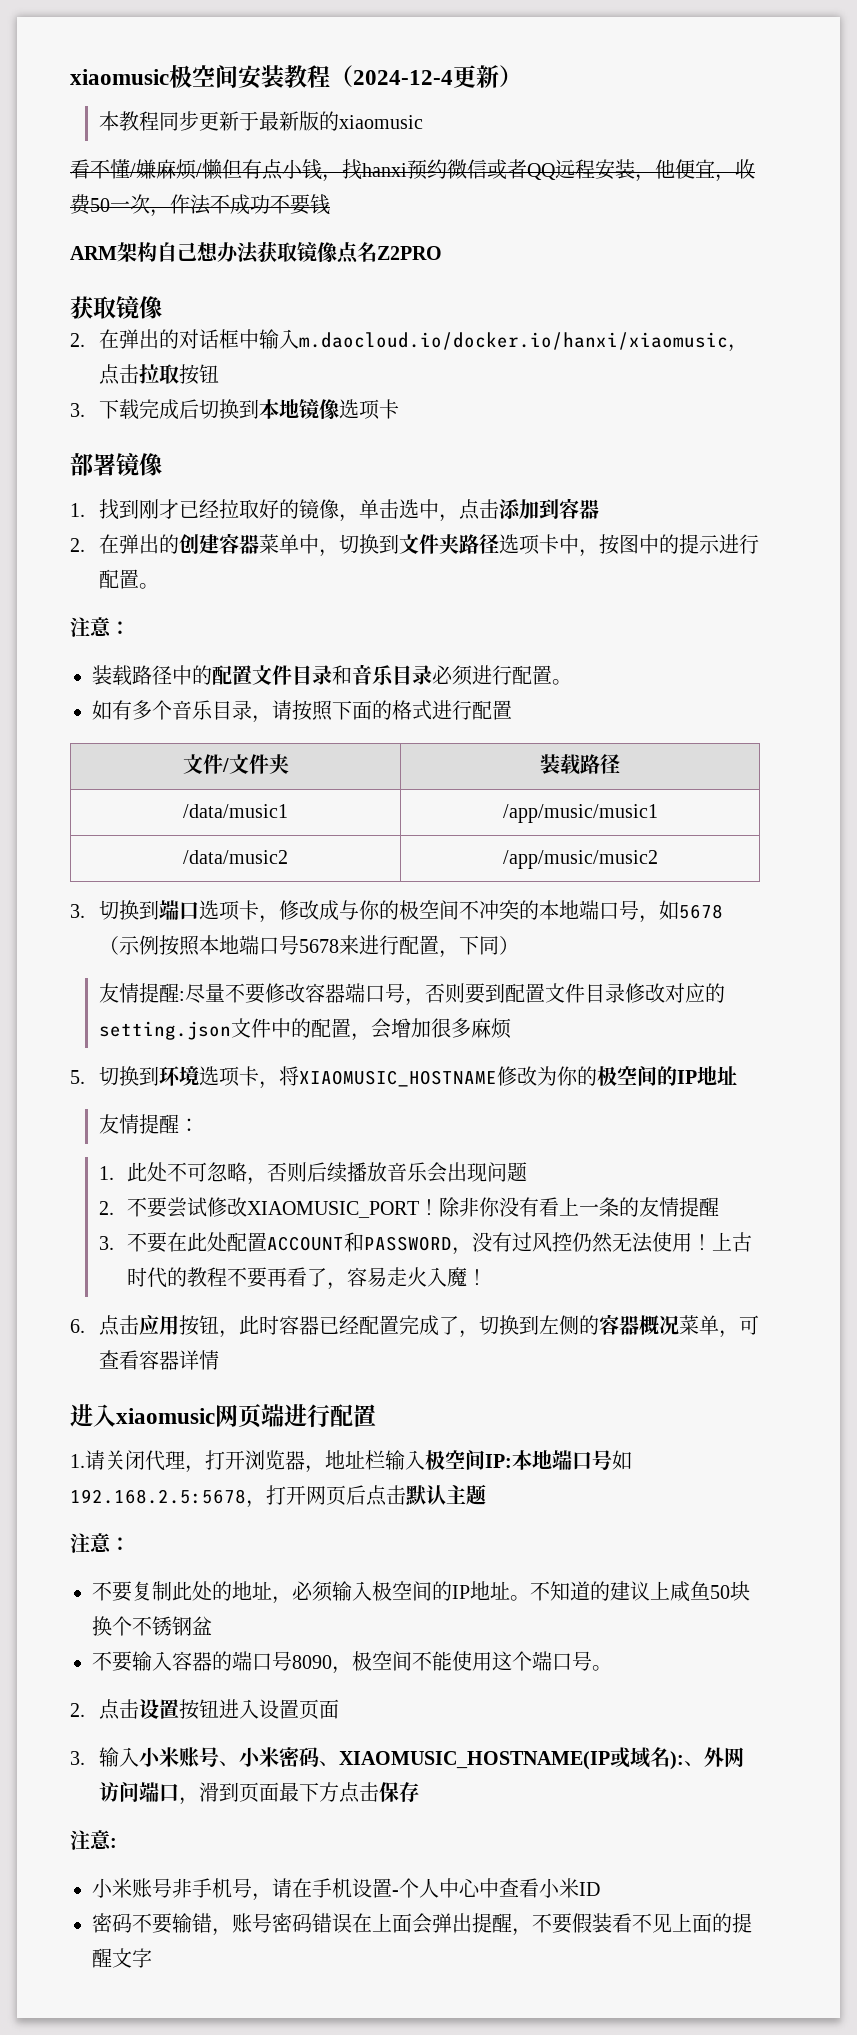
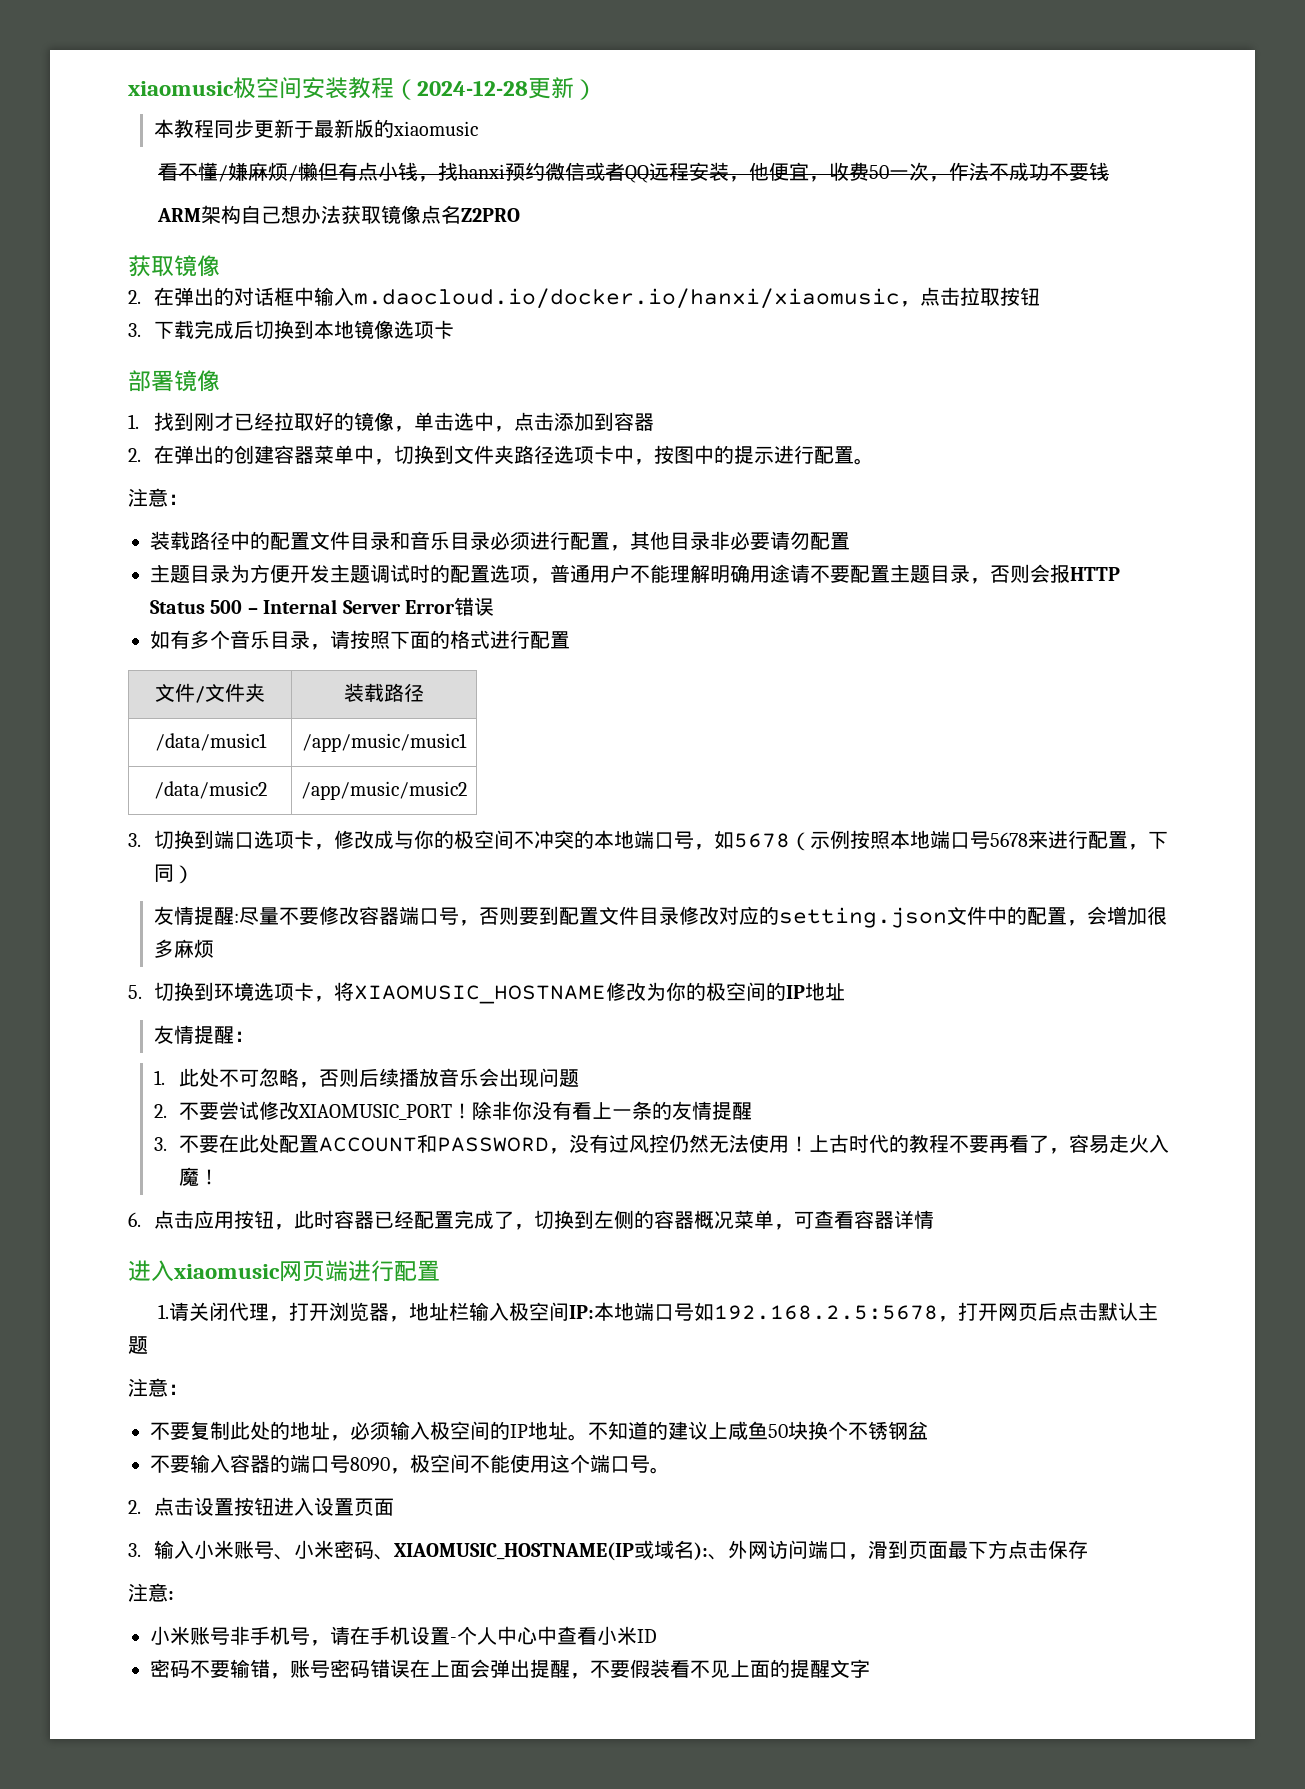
- xiaomusic极空间安装教程（2024-12-4更新）
+ xiaomusic极空间安装教程（2024-12-28更新）
- 装载路径中的配置文件目录和音乐目录必须进行配置。
+ 装载路径中的配置文件目录和音乐目录必须进行配置，其他目录非必要请勿配置
+ 主题目录为方便开发主题调试时的配置选项，普通用户不能理解明确用途请不要配置主题目录，否则会报HTTP Status 500 – Internal Server Error错误

